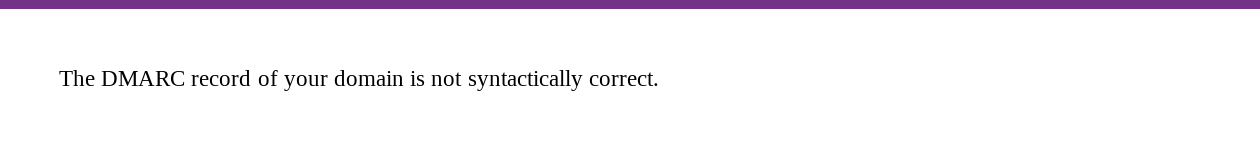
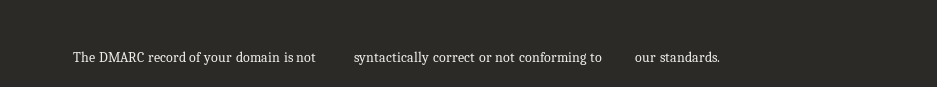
- The DMARC record of your domain is not syntactically correct.
+ The DMARC record of your domain is not syntactically correct or not conforming to our standards.

